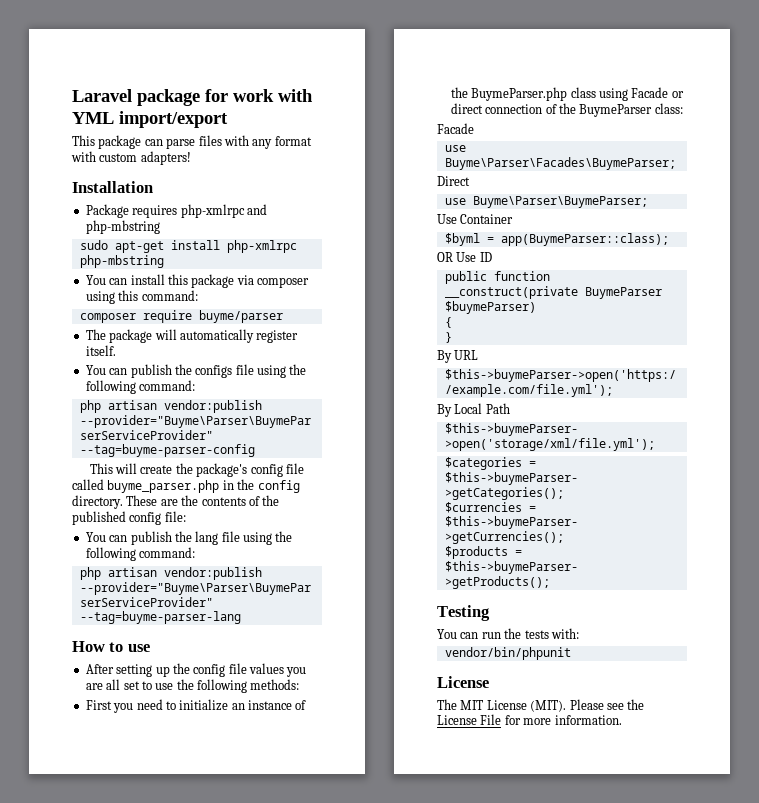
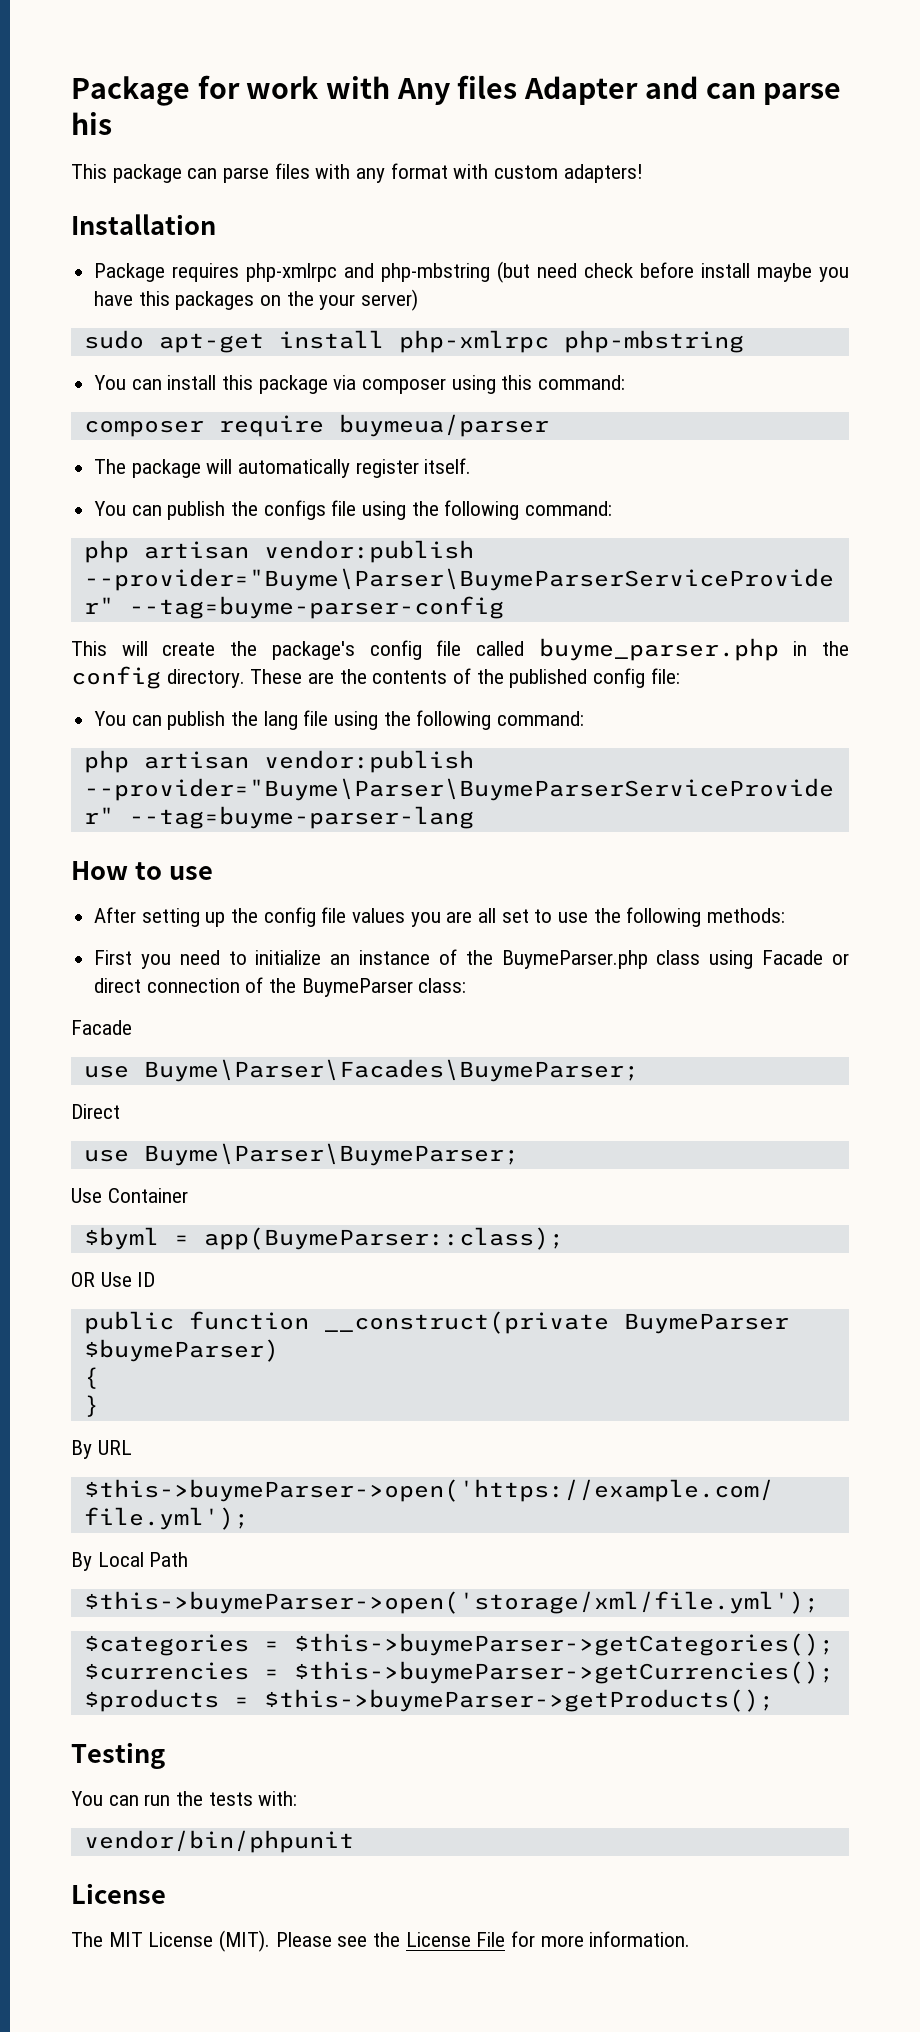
- Laravel package for work with YML import/export
+ Package for work with Any files Adapter and can parse his
- Package requires php-xmlrpc and php-mbstring
+ Package requires php-xmlrpc and php-mbstring (but need check before install maybe you have this packages on the your server)
- composer require buyme/parser
+ composer require buymeua/parser

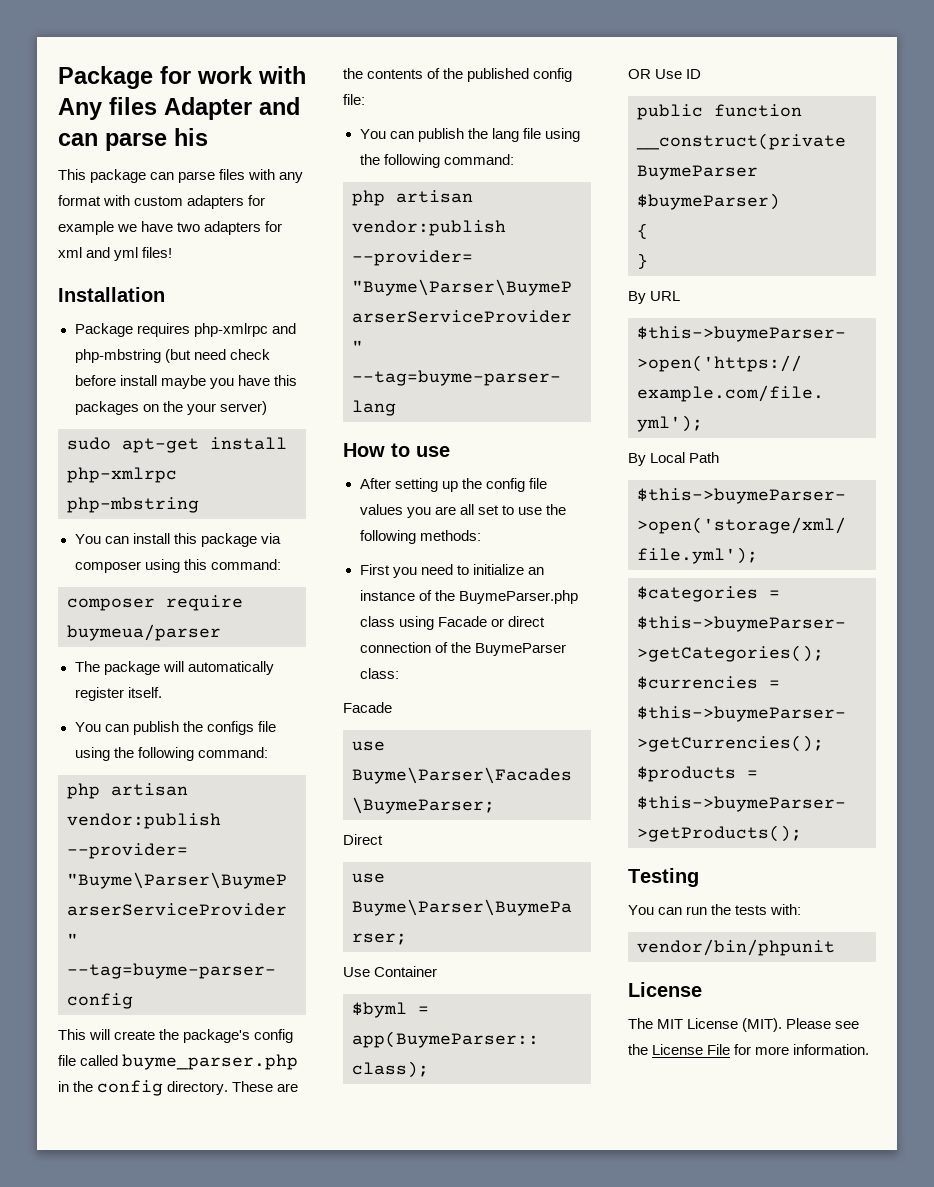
- This package can parse files with any format with custom adapters!
+ This package can parse files with any format with custom adapters for example we have two adapters for xml and yml files!

